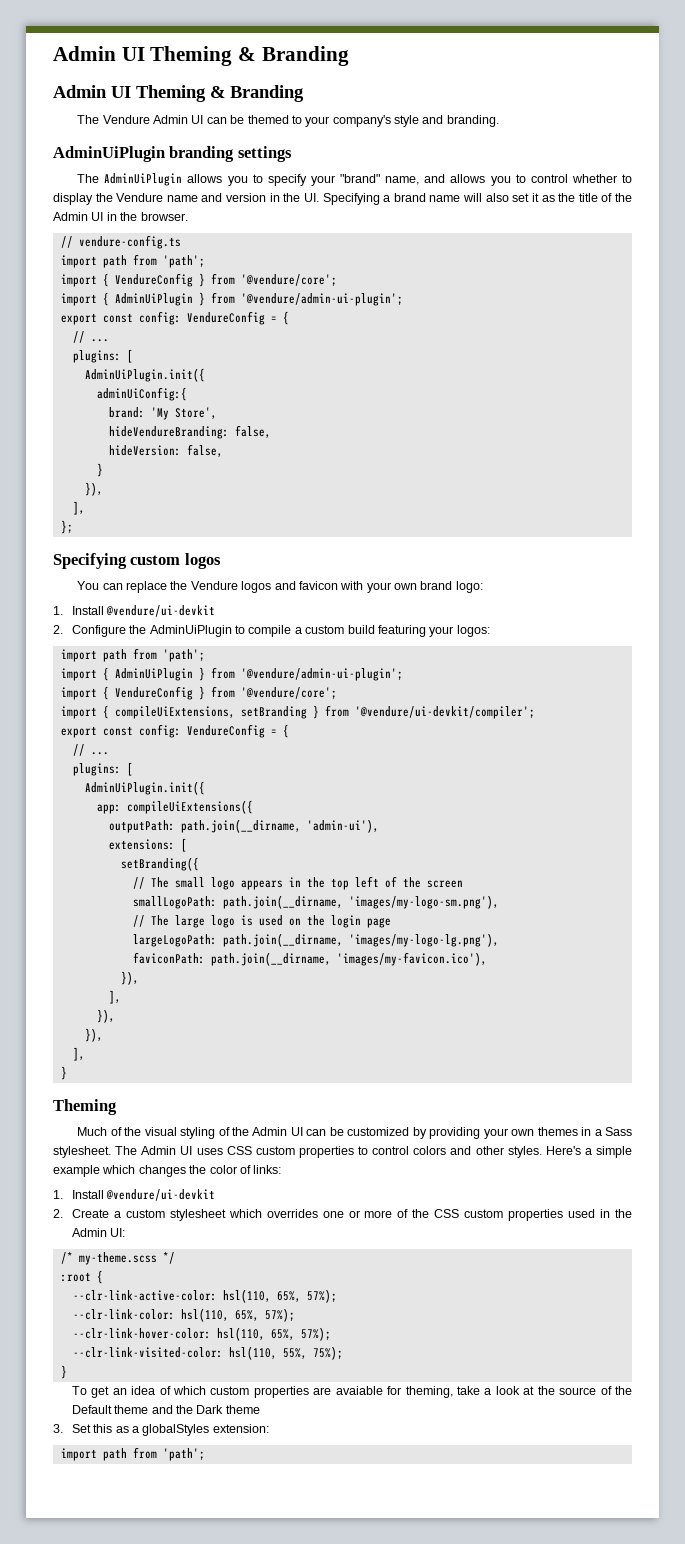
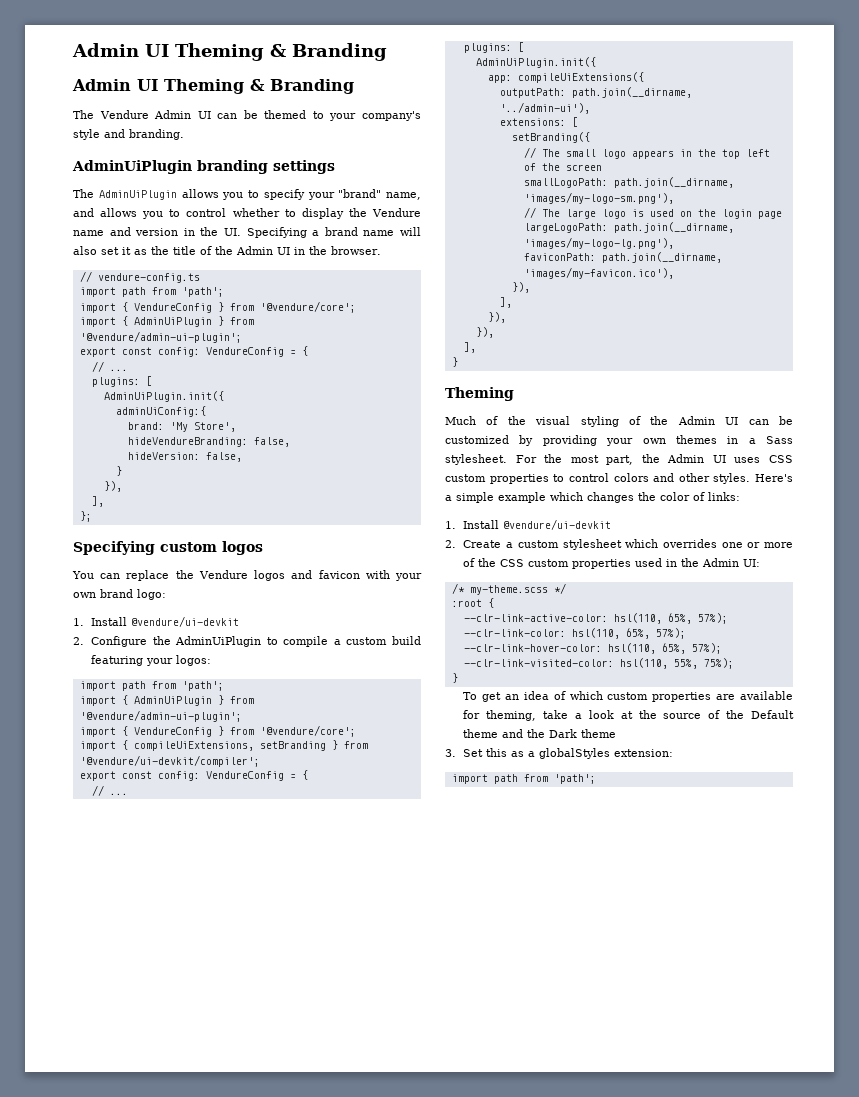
- outputPath: path.join(__dirname, 'admin-ui'),
+ outputPath: path.join(__dirname, '../admin-ui'),
- The Admin UI uses CSS custom properties to control colors and other styles.
+ For the most part, the Admin UI uses CSS custom properties to control colors and other styles.
- To get an idea of which custom properties are avaiable for theming, take a look at the source of the Default theme and the Dark theme
+ To get an idea of which custom properties are available for theming, take a look at the source of the Default theme and the Dark theme

